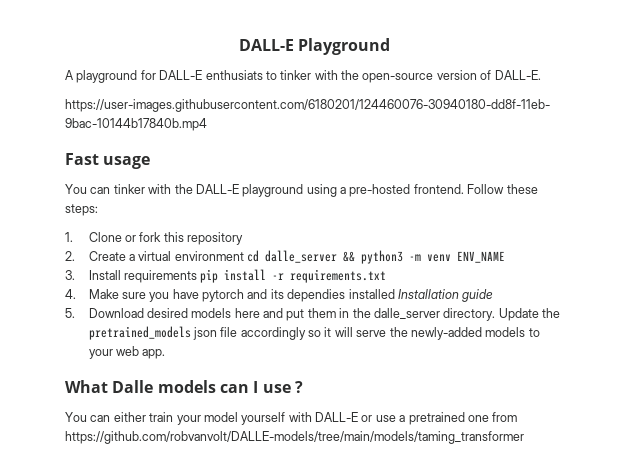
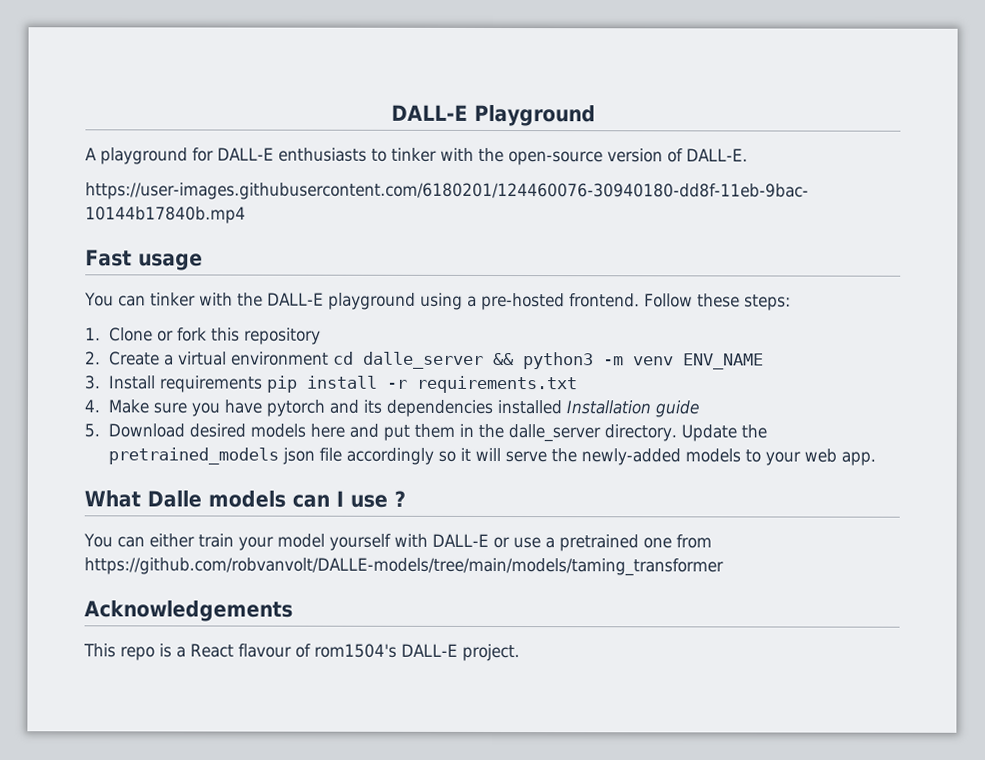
- A playground for DALL-E enthusiats to tinker with the open-source version of DALL-E.
+ A playground for DALL-E enthusiasts to tinker with the open-source version of DALL-E.
- 4. Make sure you have pytorch and its dependies installed Installation guide
+ 4. Make sure you have pytorch and its dependencies installed Installation guide
+ Acknowledgements
+ This repo is a React flavour of rom1504's DALL-E project.

